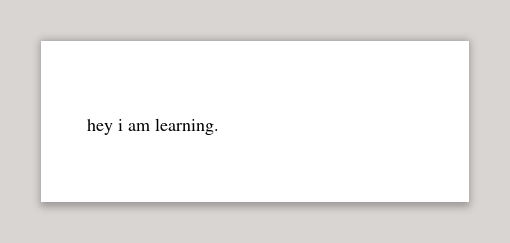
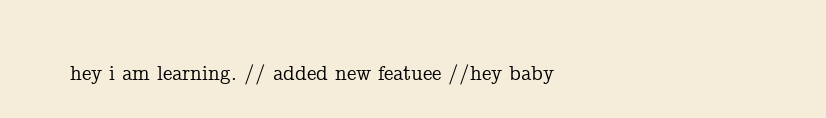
+ // added new featuee //hey baby

